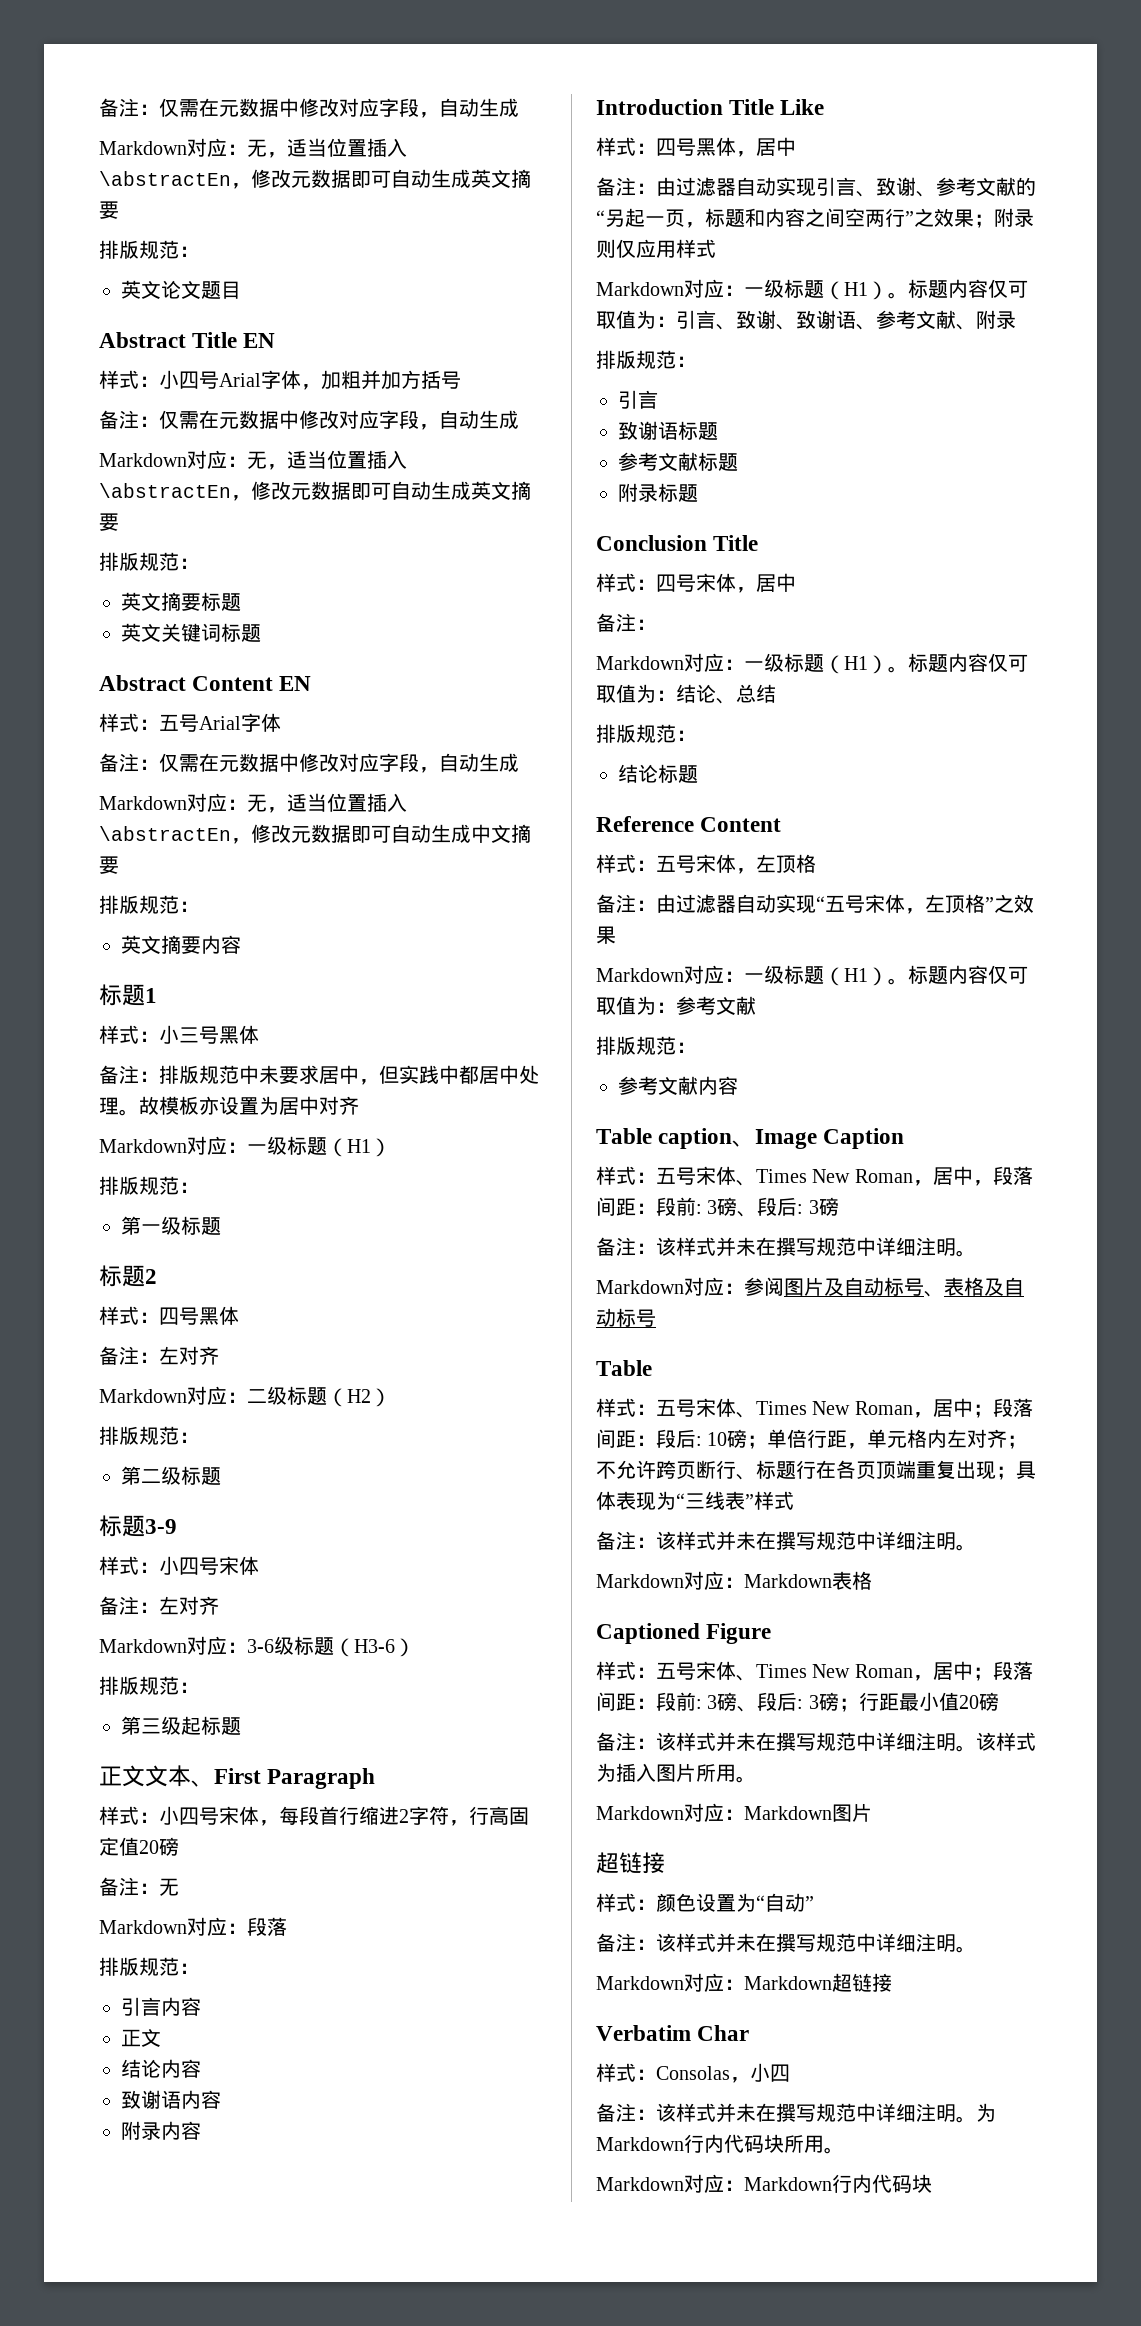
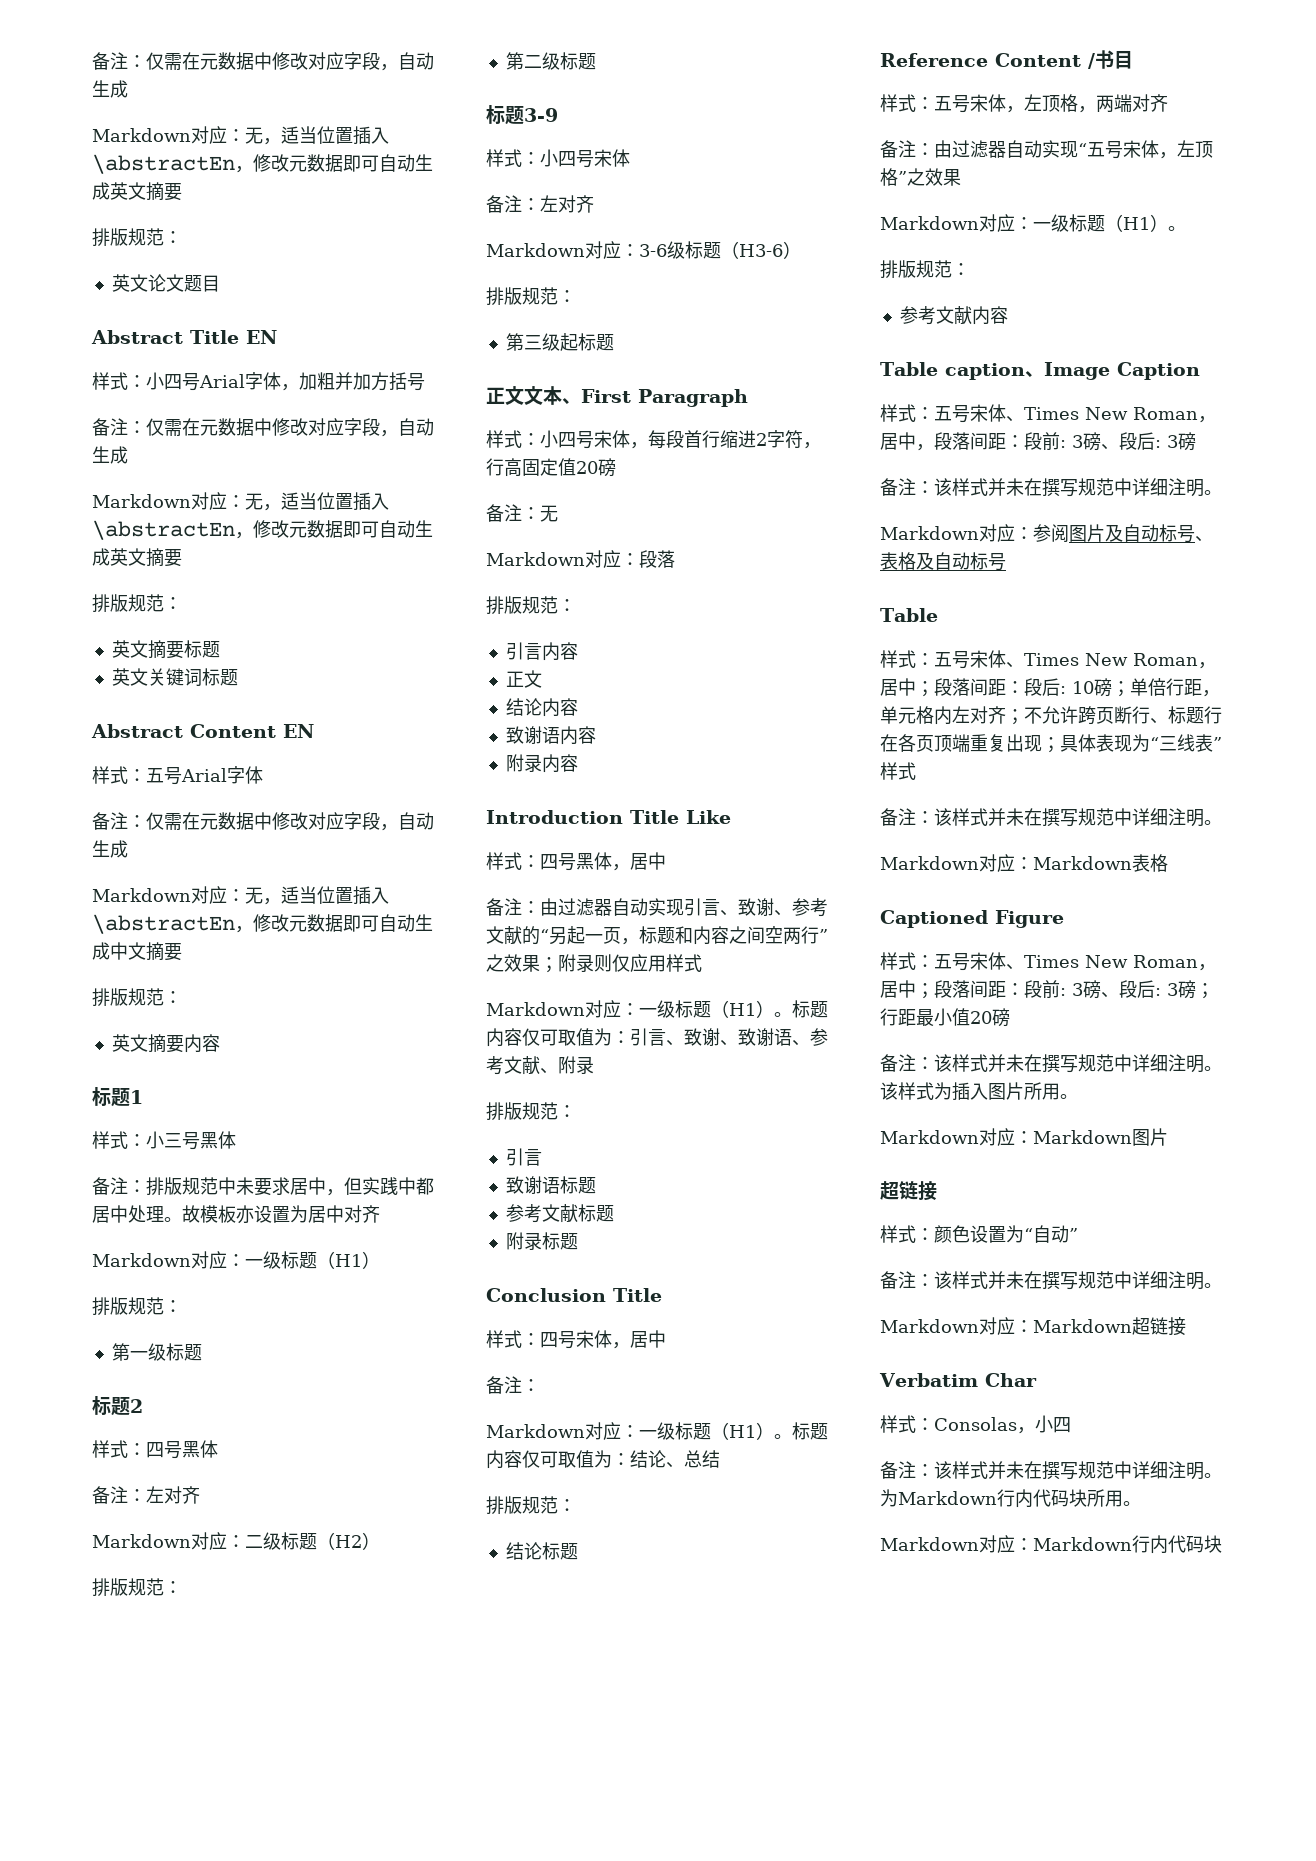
- Reference Content
+ Reference Content /书目
- 样式：五号宋体，左顶格
+ 样式：五号宋体，左顶格，两端对齐
- 标题内容仅可取值为：参考文献

